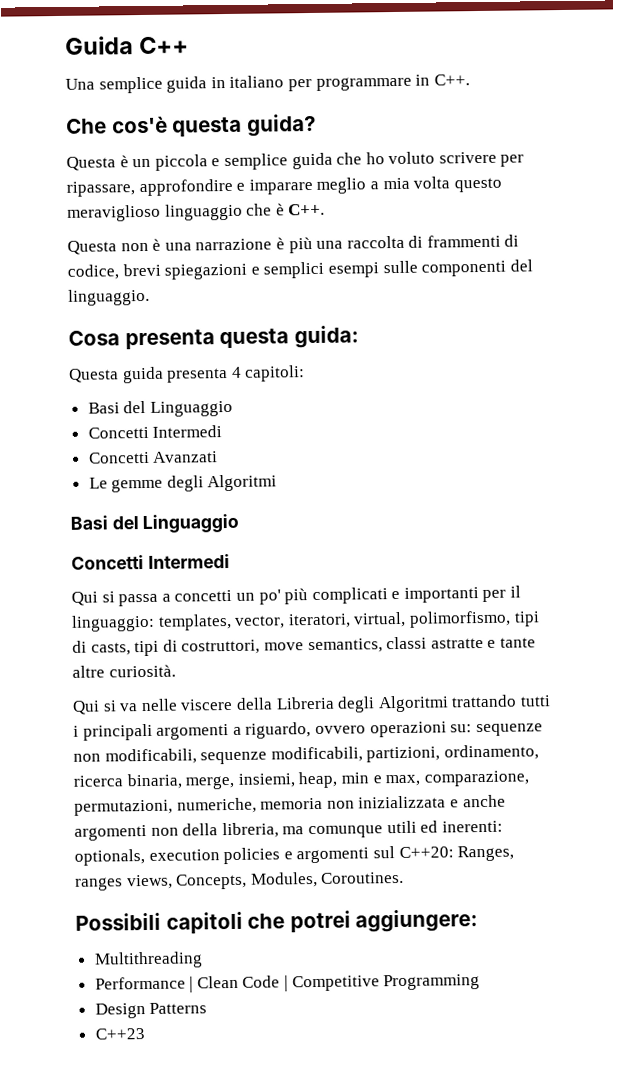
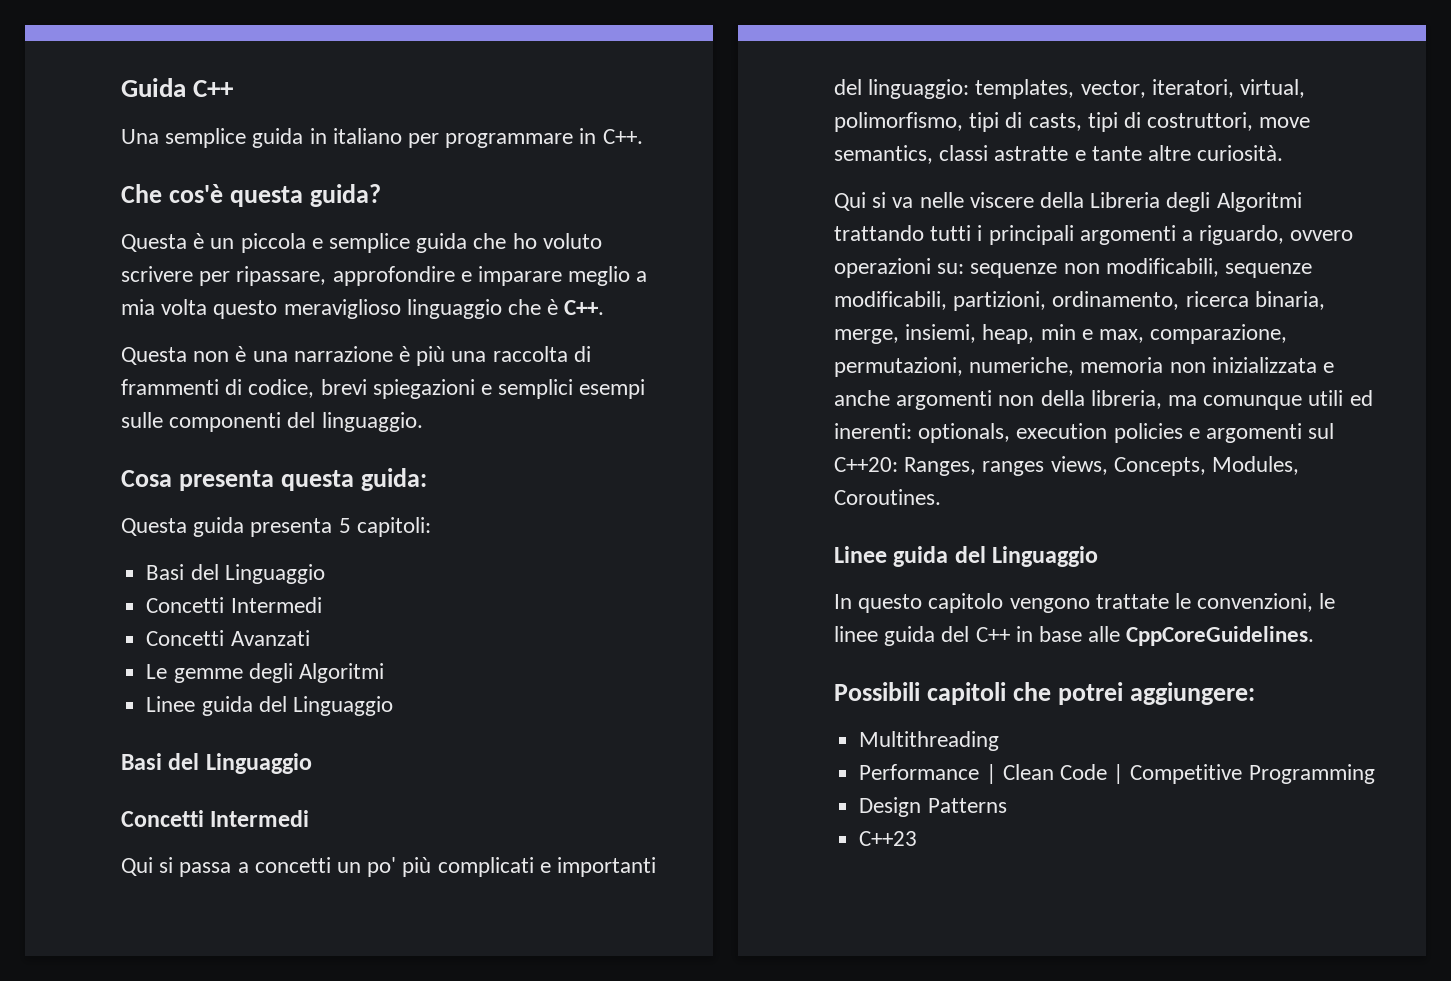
- Questa guida presenta 4 capitoli:
+ Questa guida presenta 5 capitoli:
  Le gemme degli Algoritmi
+ Linee guida del Linguaggio
- Qui si passa a concetti un po' più complicati e importanti per il linguaggio: templates, vector, iteratori, virtual, polimorfismo, tipi di casts, tipi di costruttori, move semantics, classi astratte e tante altre curiosità.
+ Qui si passa a concetti un po' più complicati e importanti del linguaggio: templates, vector, iteratori, virtual, polimorfismo, tipi di casts, tipi di costruttori, move semantics, classi astratte e tante altre curiosità.
  Ranges, ranges views, Concepts, Modules, Coroutines.
+ Linee guida del Linguaggio
+ In questo capitolo vengono trattate le convenzioni, le linee guida del C++ in base alle CppCoreGuidelines.

